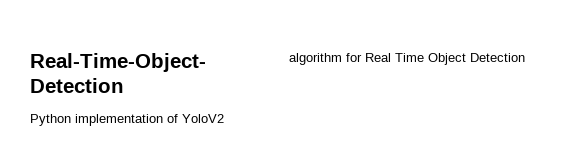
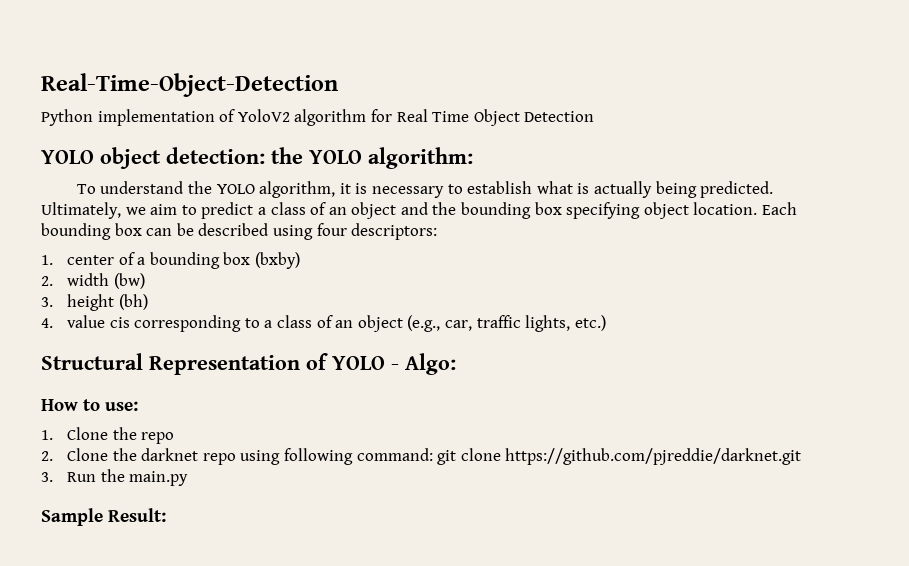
+ YOLO object detection: the YOLO algorithm:
+ To understand the YOLO algorithm, it is necessary to establish what is actually being predicted. Ultimately, we aim to predict a class of an object and the bounding box specifying object location. Each bounding box can be described using four descriptors:
+ 1. center of a bounding box (bxby)
+ 2. width (bw)
+ 3. height (bh)
+ 4. value cis corresponding to a class of an object (e.g., car, traffic lights, etc.)
+ Structural Representation of YOLO - Algo:
+ How to use:
+ 1. Clone the repo
+ 2. Clone the darknet repo using following command: git clone https://github.com/pjreddie/darknet.git
+ 3. Run the main.py
+ Sample Result:

